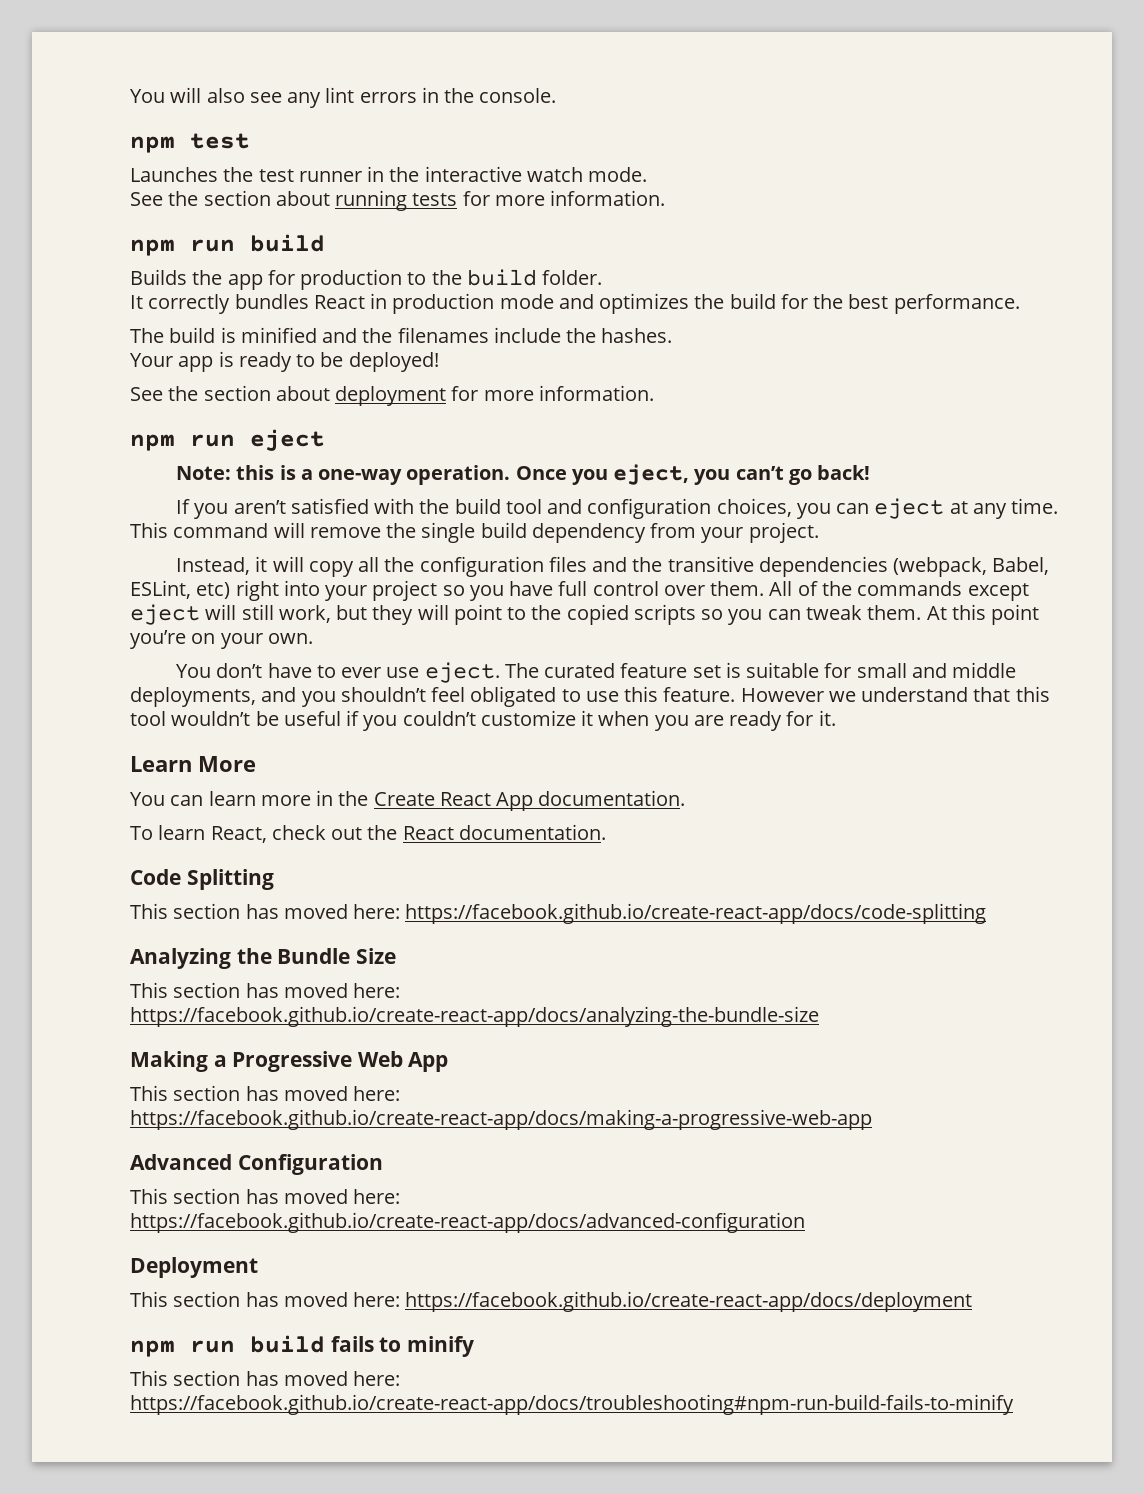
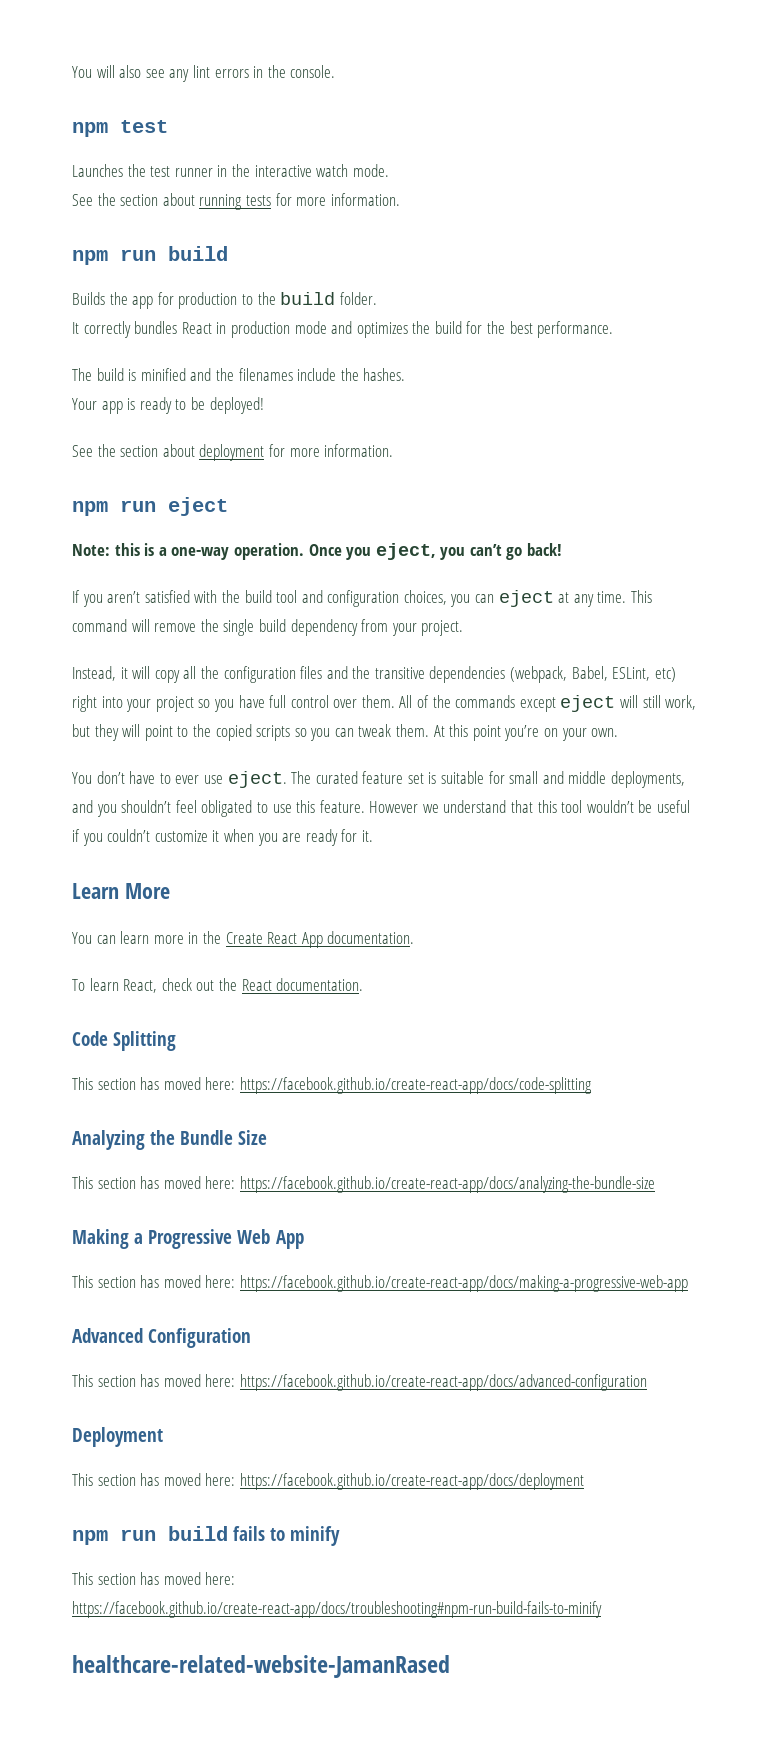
+ healthcare-related-website-JamanRased

